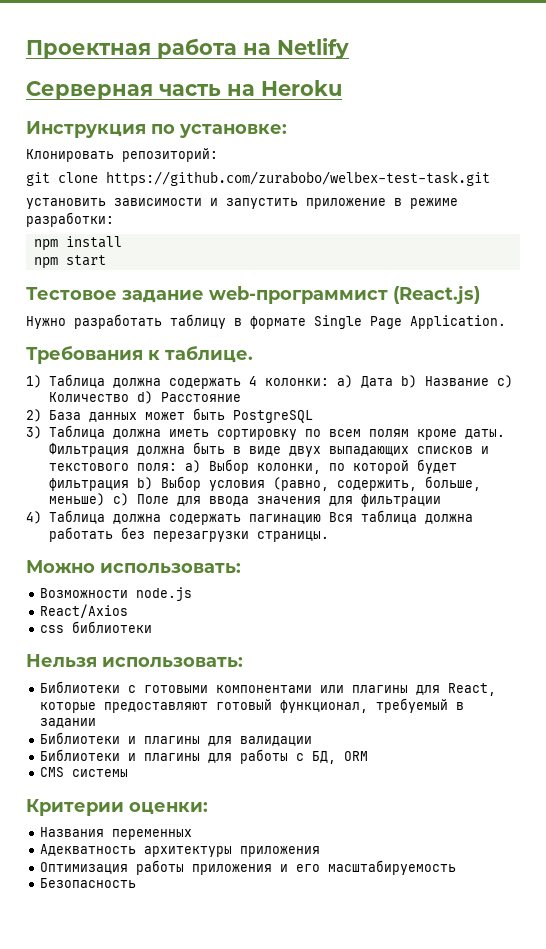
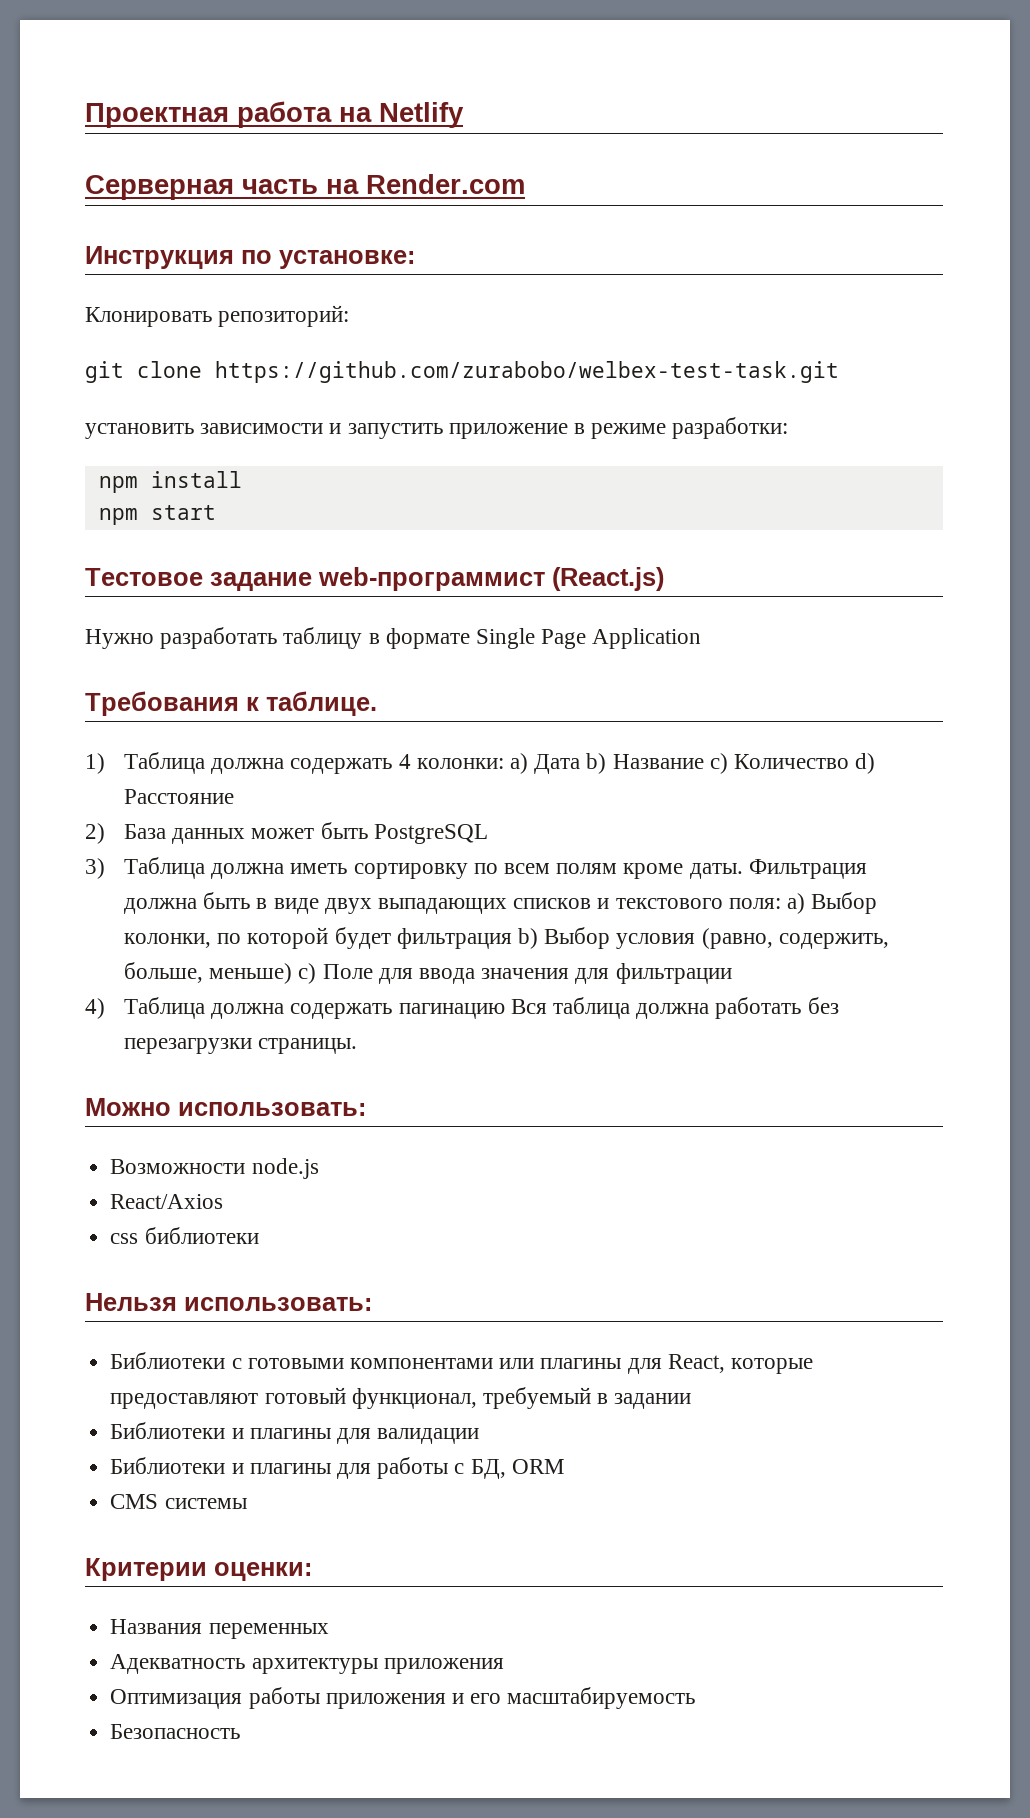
- Серверная часть на Heroku
+ Серверная часть на Render.com
- Нужно разработать таблицу в формате Single Page Application.
+ Нужно разработать таблицу в формате Single Page Application

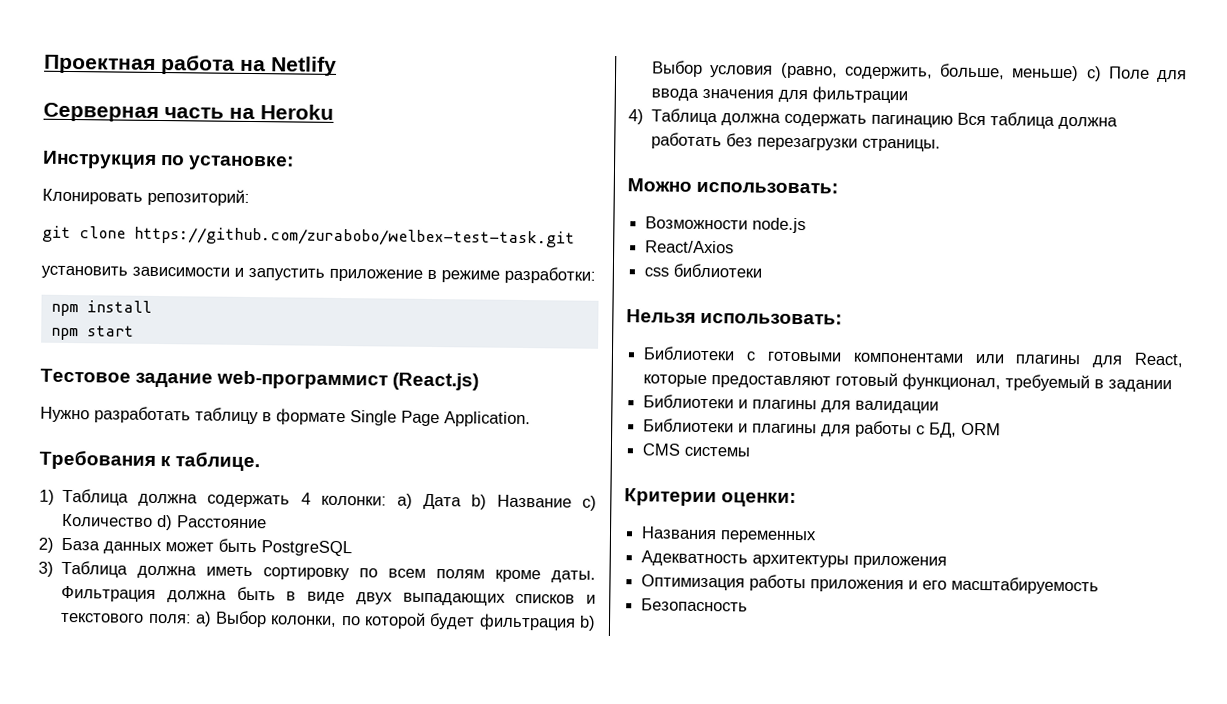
- Серверная часть на Render.com
+ Серверная часть на Heroku
- Нужно разработать таблицу в формате Single Page Application
+ Нужно разработать таблицу в формате Single Page Application.

